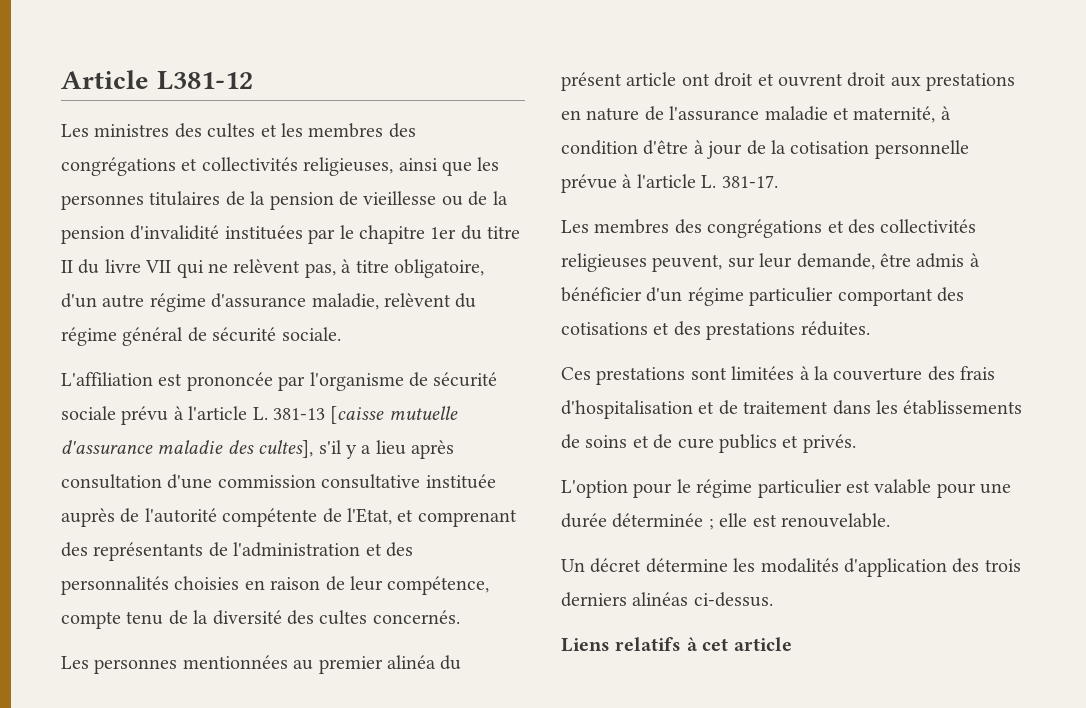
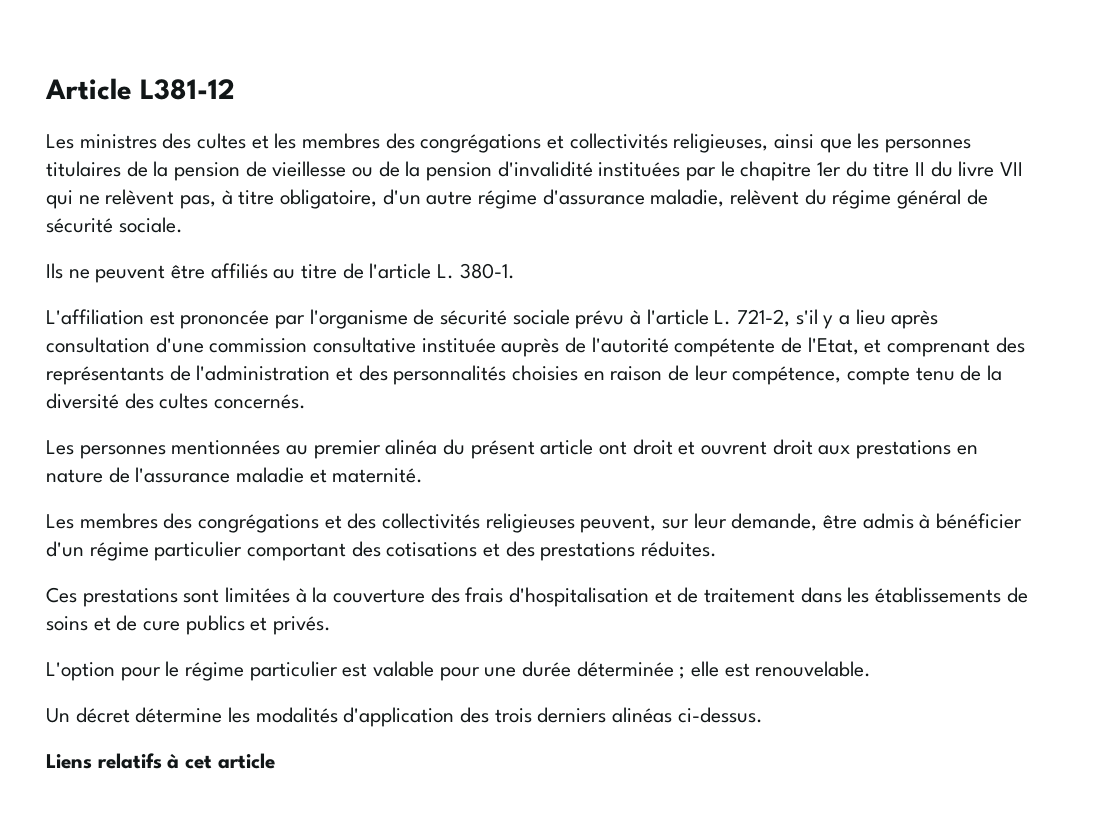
+ Ils ne peuvent être affiliés au titre de l'article L. 380-1.
- L'affiliation est prononcée par l'organisme de sécurité sociale prévu à l'article L. 381-13 [caisse mutuelle d'assurance maladie des cultes], s'il y a lieu après consultation d'une commission consultative instituée auprès de l'autorité compétente de l'Etat, et comprenant des représentants de l'administration et des personnalités choisies en raison de leur compétence, compte tenu de la diversité des cultes concernés.
+ L'affiliation est prononcée par l'organisme de sécurité sociale prévu à l'article L. 721-2, s'il y a lieu après consultation d'une commission consultative instituée auprès de l'autorité compétente de l'Etat, et comprenant des représentants de l'administration et des personnalités choisies en raison de leur compétence, compte tenu de la diversité des cultes concernés.
- Les personnes mentionnées au premier alinéa du présent article ont droit et ouvrent droit aux prestations en nature de l'assurance maladie et maternité, à condition d'être à jour de la cotisation personnelle prévue à l'article L. 381-17.
+ Les personnes mentionnées au premier alinéa du présent article ont droit et ouvrent droit aux prestations en nature de l'assurance maladie et maternité.

